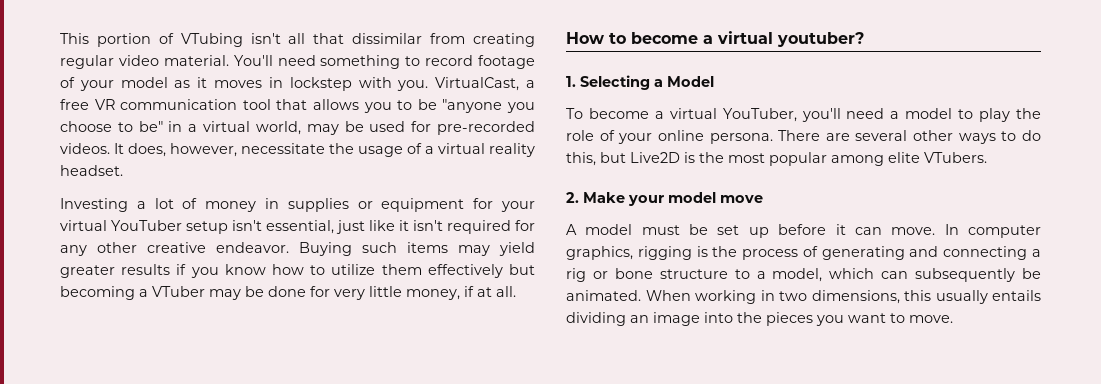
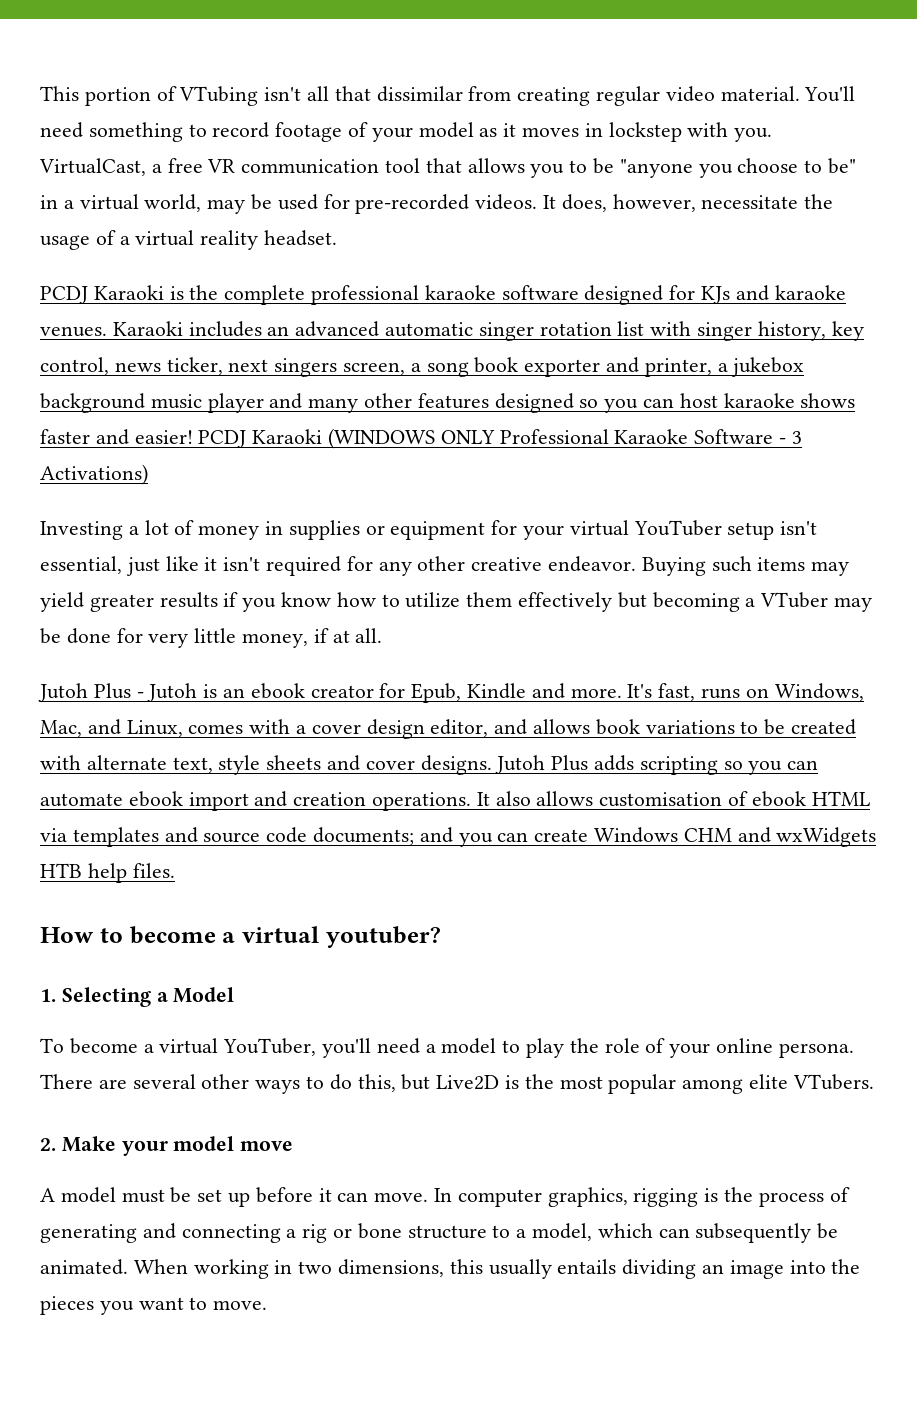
+ PCDJ Karaoki is the complete professional karaoke software designed for KJs and karaoke venues. Karaoki includes an advanced automatic singer rotation list with singer history, key control, news ticker, next singers screen, a song book exporter and printer, a jukebox background music player and many other features designed so you can host karaoke shows faster and easier! PCDJ Karaoki (WINDOWS ONLY Professional Karaoke Software - 3 Activations)
+ Jutoh Plus - Jutoh is an ebook creator for Epub, Kindle and more. It's fast, runs on Windows, Mac, and Linux, comes with a cover design editor, and allows book variations to be created with alternate text, style sheets and cover designs. Jutoh Plus adds scripting so you can automate ebook import and creation operations. It also allows customisation of ebook HTML via templates and source code documents; and you can create Windows CHM and wxWidgets HTB help files.

